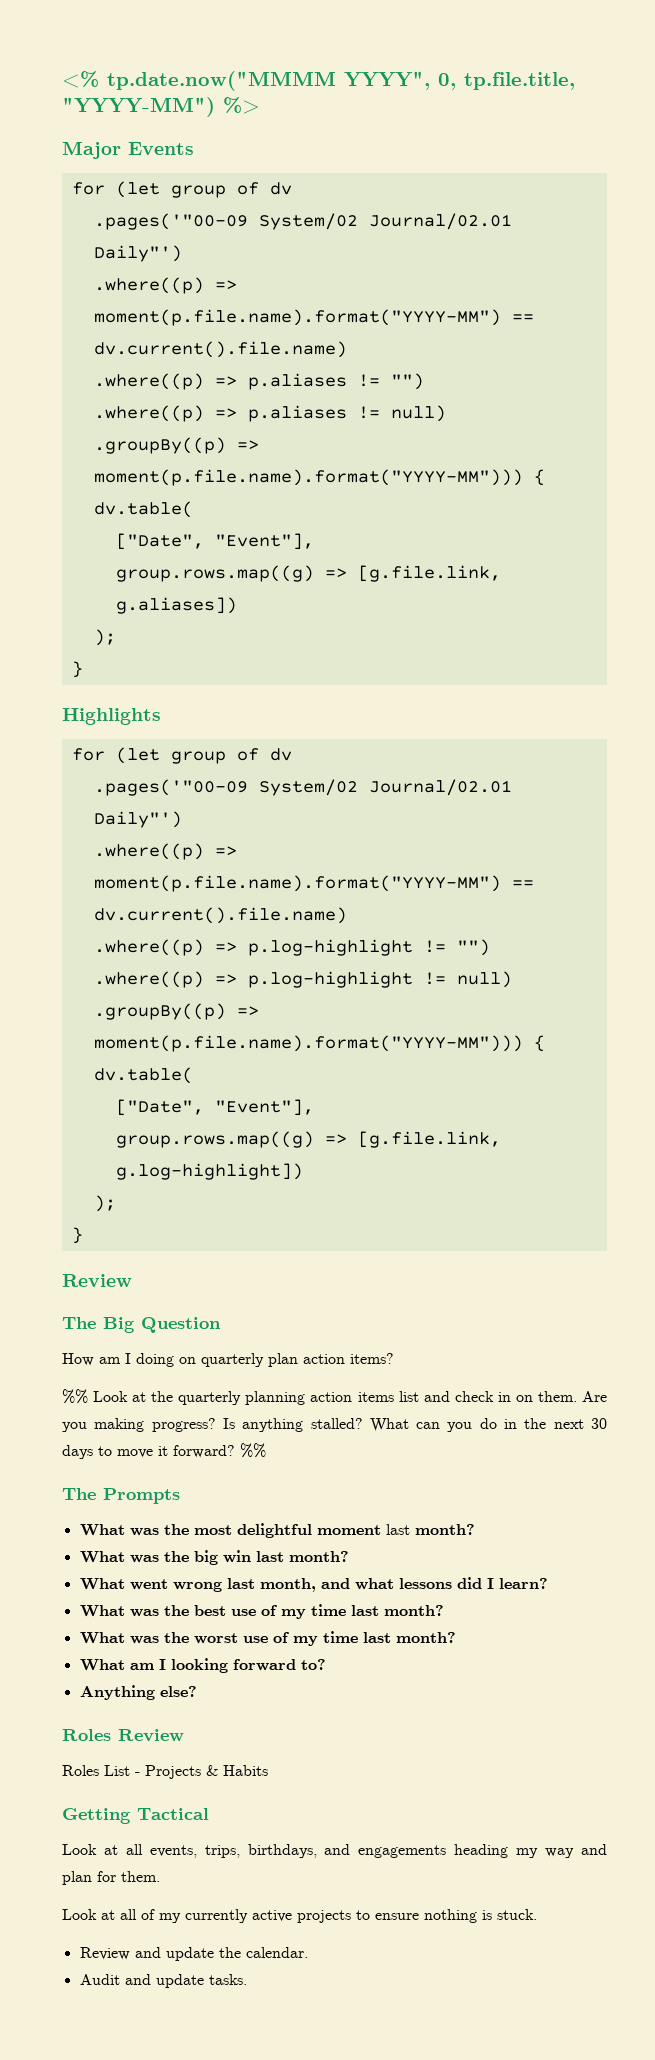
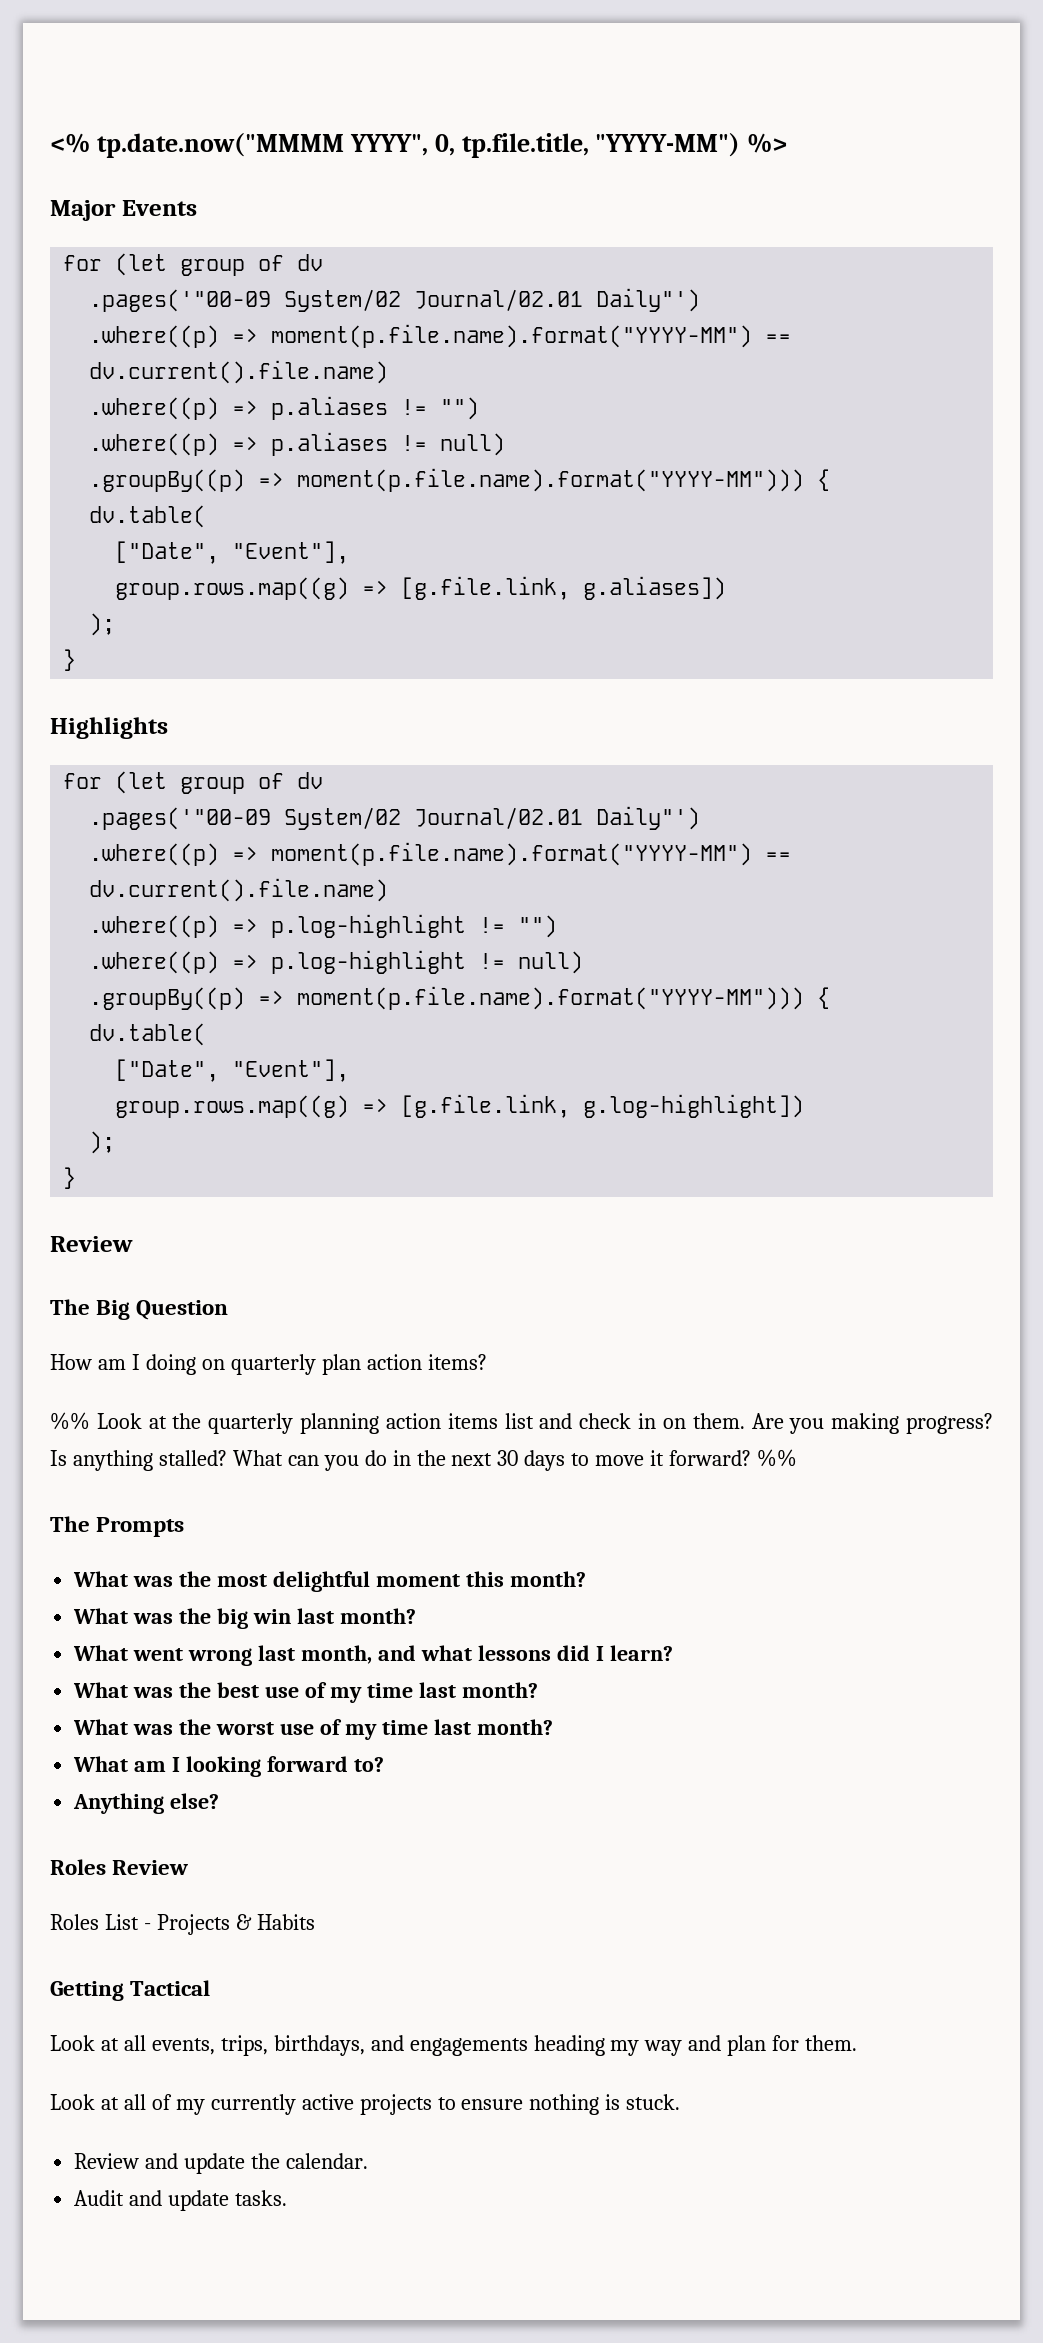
- What was the most delightful moment last month?
+ What was the most delightful moment this month?

